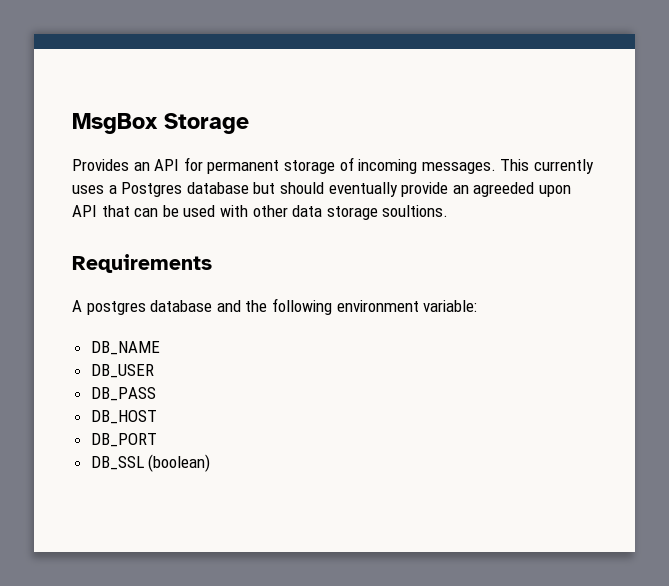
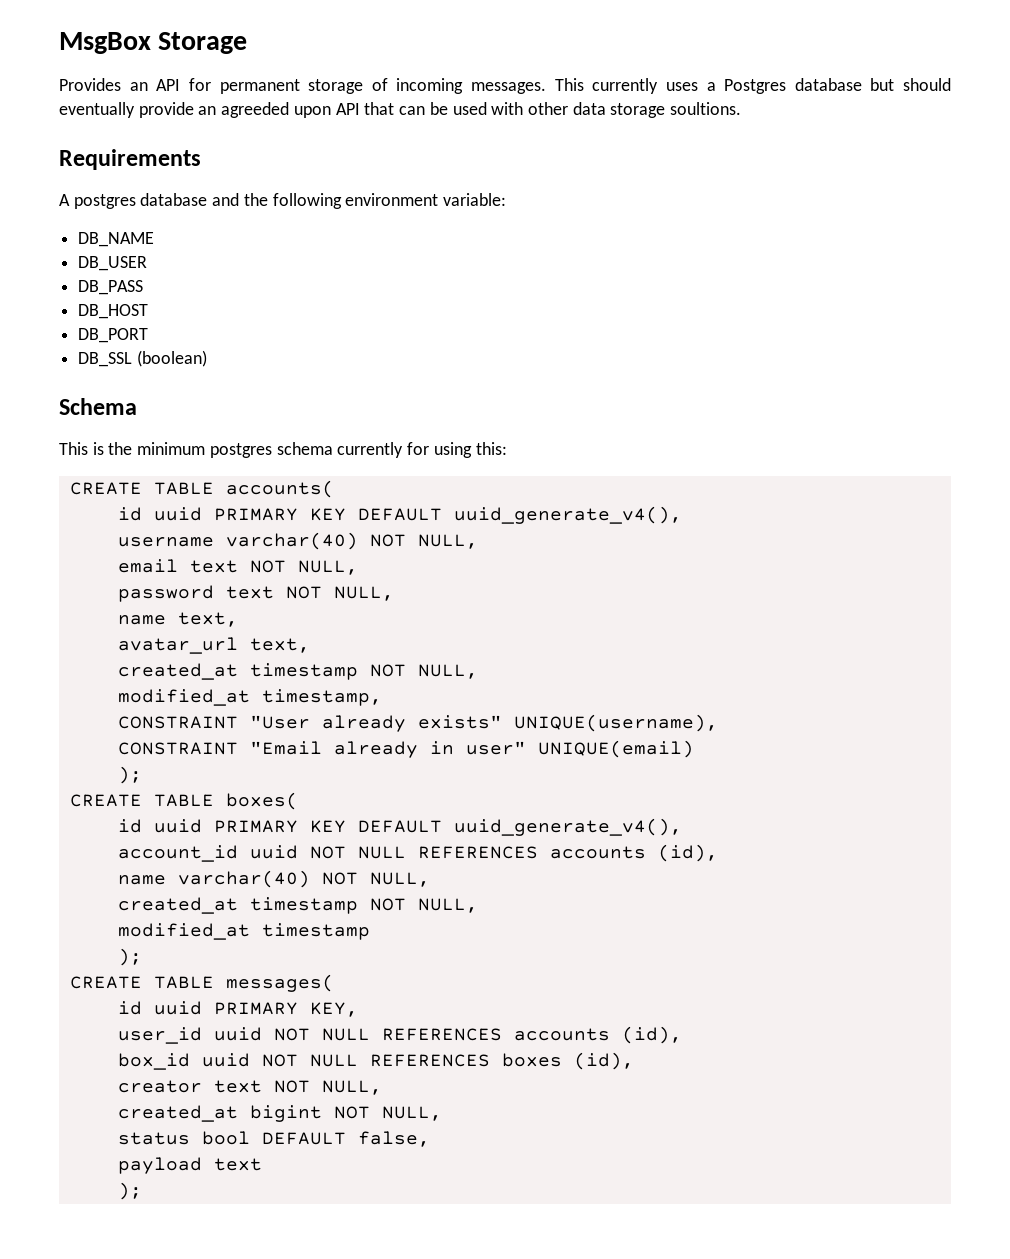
+ Schema
+ This is the minimum postgres schema currently for using this:
+ CREATE TABLE accounts(
+ id uuid PRIMARY KEY DEFAULT uuid_generate_v4(),
+ username varchar(40) NOT NULL,
+ email text NOT NULL,
+ password text NOT NULL,
+ name text,
+ avatar_url text,
+ created_at timestamp NOT NULL,
+ modified_at timestamp,
+ CONSTRAINT "User already exists" UNIQUE(username),
+ CONSTRAINT "Email already in user" UNIQUE(email)
+ );
+ CREATE TABLE boxes(
+ id uuid PRIMARY KEY DEFAULT uuid_generate_v4(),
+ account_id uuid NOT NULL REFERENCES accounts (id),
+ name varchar(40) NOT NULL,
+ created_at timestamp NOT NULL,
+ modified_at timestamp
+ );
+ CREATE TABLE messages(
+ id uuid PRIMARY KEY,
+ user_id uuid NOT NULL REFERENCES accounts (id),
+ box_id uuid NOT NULL REFERENCES boxes (id),
+ creator text NOT NULL,
+ created_at bigint NOT NULL,
+ status bool DEFAULT false,
+ payload text
+ );

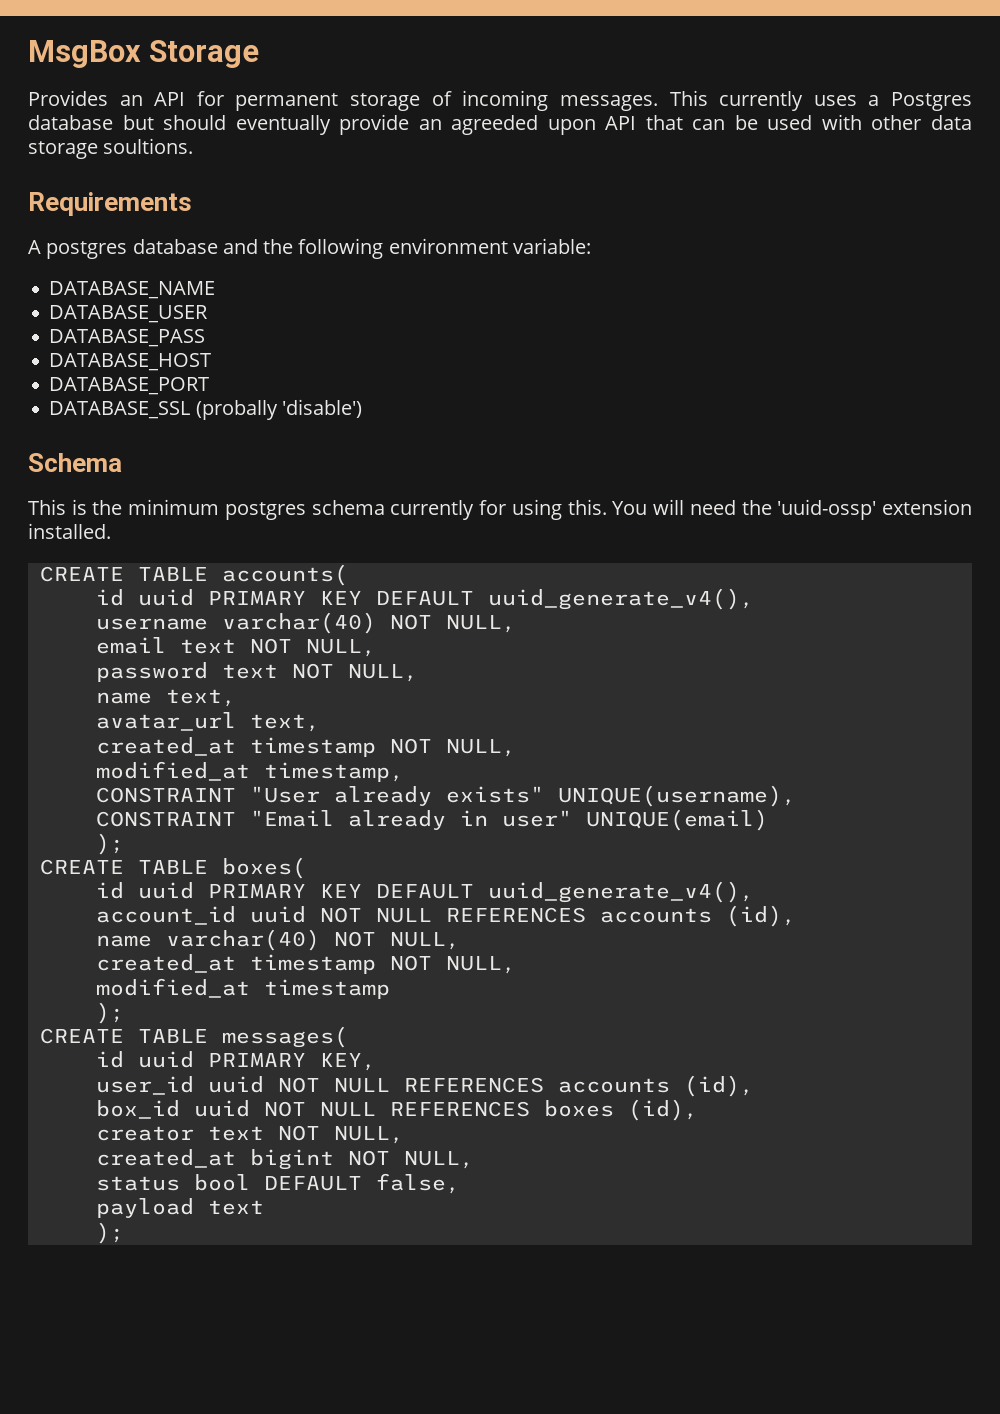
- DB_NAME
- DB_USER
- DB_PASS
- DB_HOST
- DB_PORT
- DB_SSL (boolean)
+ DATABASE_NAME
+ DATABASE_USER
+ DATABASE_PASS
+ DATABASE_HOST
+ DATABASE_PORT
+ DATABASE_SSL (probally 'disable')
- This is the minimum postgres schema currently for using this:
+ This is the minimum postgres schema currently for using this. You will need the 'uuid-ossp' extension installed.

